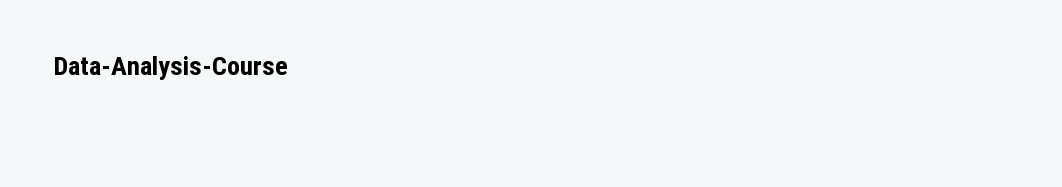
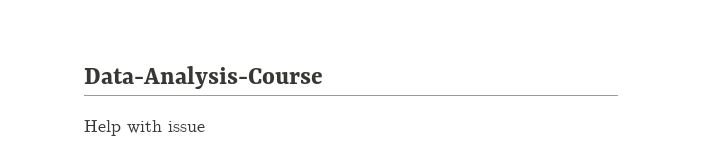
+ Help with issue

